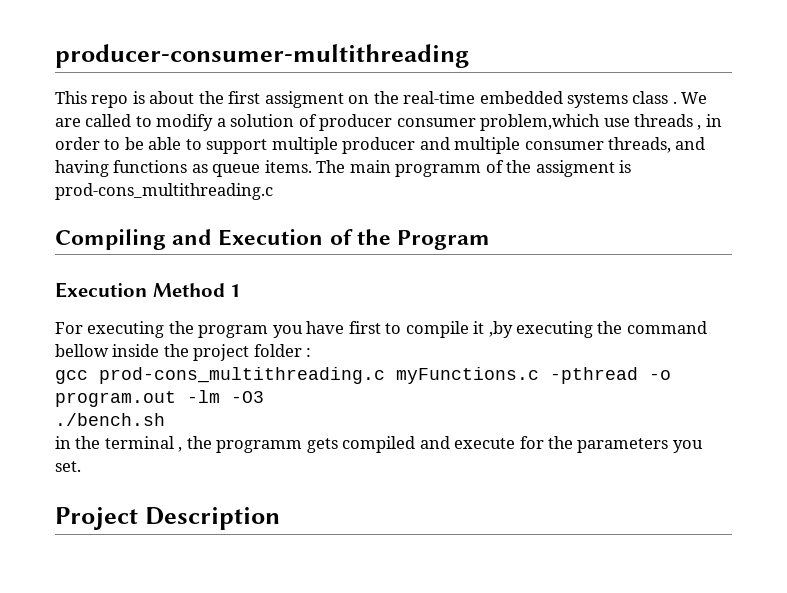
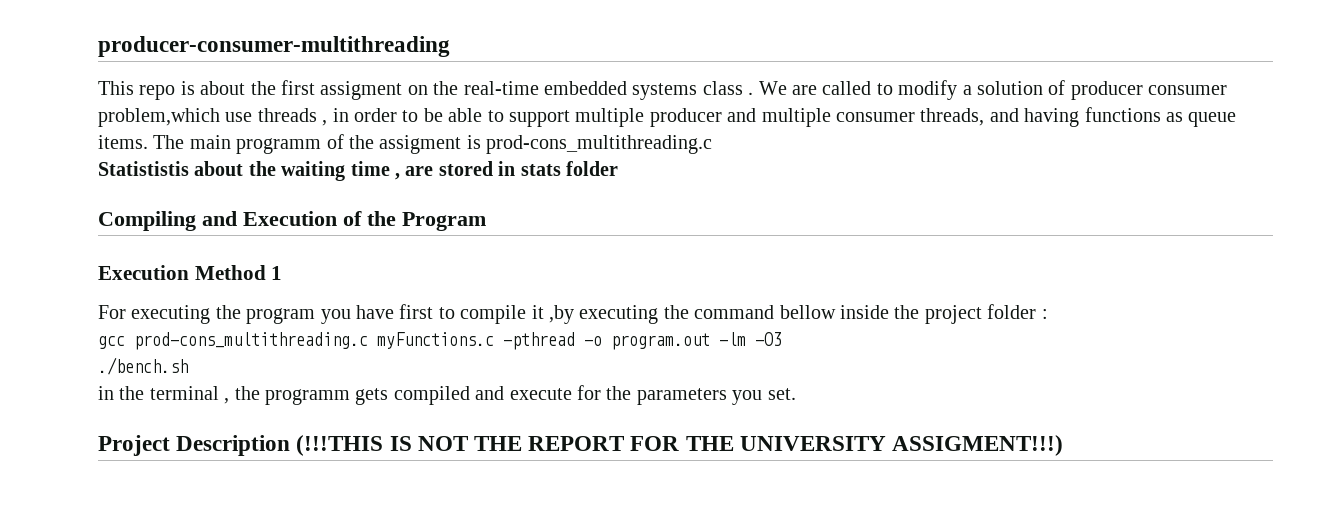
+ Statististis about the waiting time , are stored in stats folder
- Project Description
+ Project Description (!!!THIS IS NOT THE REPORT FOR THE UNIVERSITY ASSIGMENT!!!)

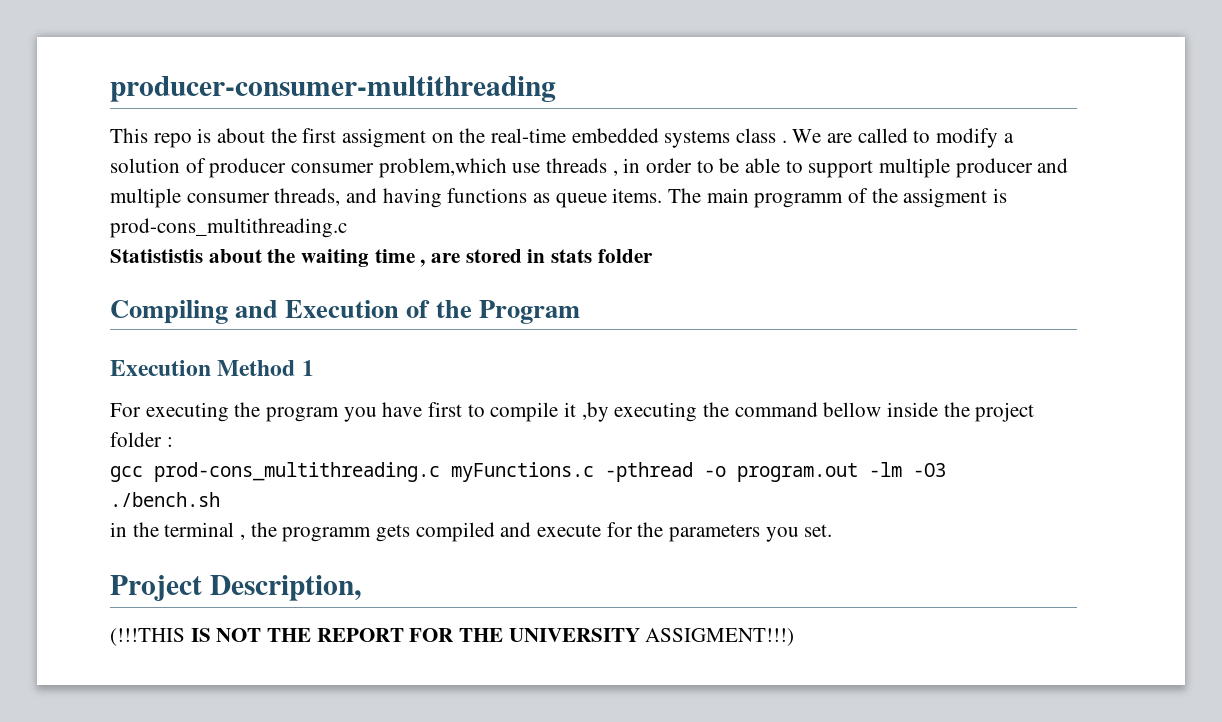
- Project Description (!!!THIS IS NOT THE REPORT FOR THE UNIVERSITY ASSIGMENT!!!)
+ Project Description,
+ (!!!THIS IS NOT THE REPORT FOR THE UNIVERSITY ASSIGMENT!!!)

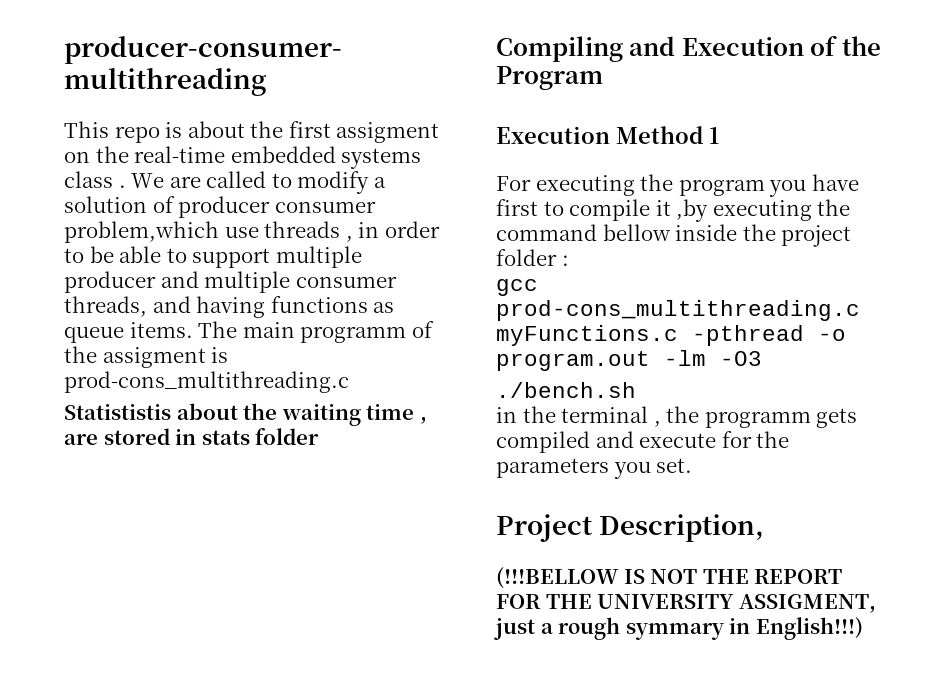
- (!!!THIS IS NOT THE REPORT FOR THE UNIVERSITY ASSIGMENT!!!)
+ (!!!BELLOW IS NOT THE REPORT FOR THE UNIVERSITY ASSIGMENT, just a rοugh symmary in English!!!)

